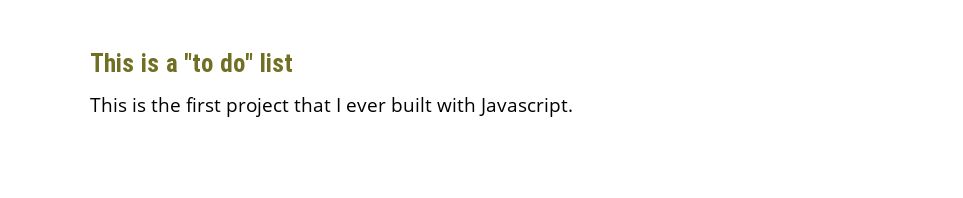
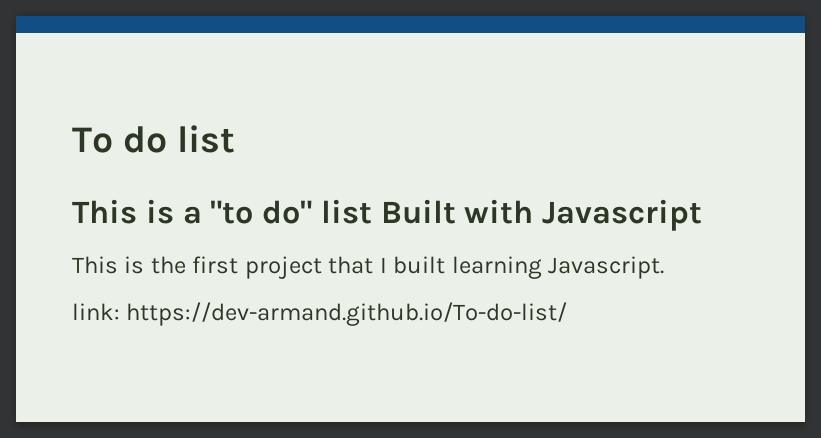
+ To do list
- This is a "to do" list
+ This is a "to do" list Built with Javascript
- This is the first project that I ever built with Javascript.
+ This is the first project that I built learning Javascript.
+ link: https://dev-armand.github.io/To-do-list/

